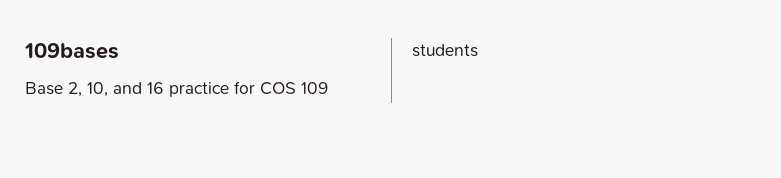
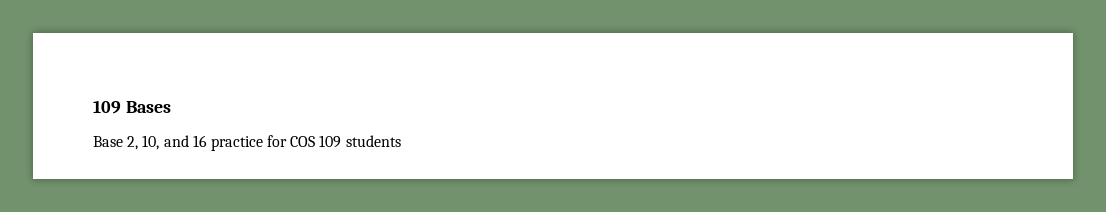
- 109bases
+ 109 Bases

